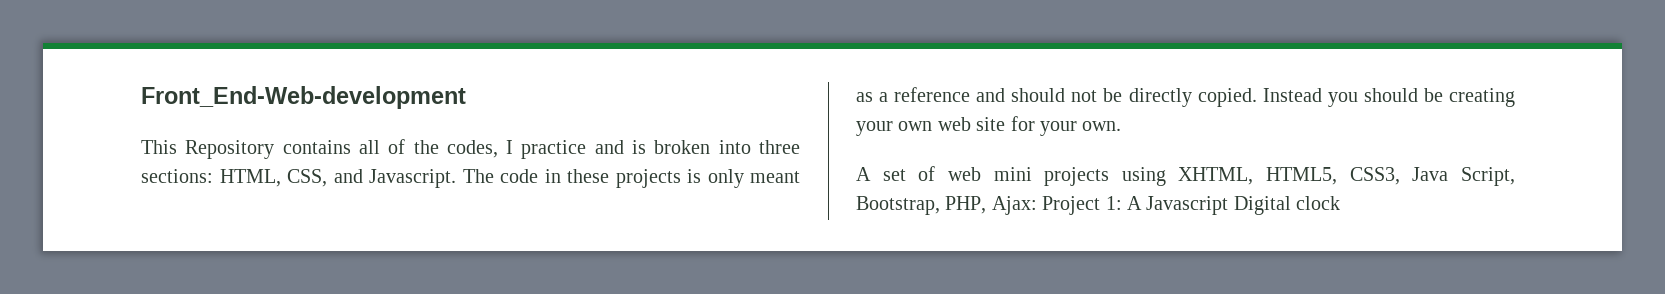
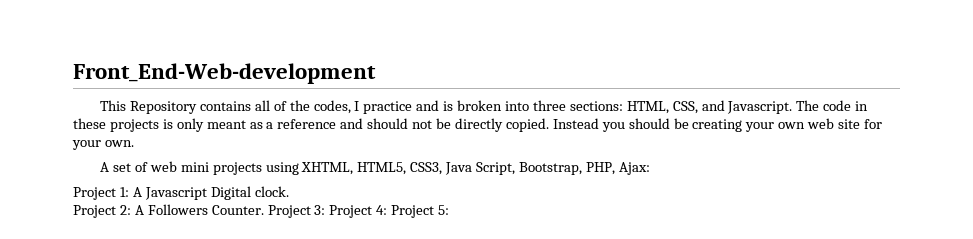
- A set of web mini projects using XHTML, HTML5, CSS3, Java Script, Bootstrap, PHP, Ajax: Project 1: A Javascript Digital clock
+ A set of web mini projects using XHTML, HTML5, CSS3, Java Script, Bootstrap, PHP, Ajax:
+ Project 1: A Javascript Digital clock.
+ Project 2: A Followers Counter. Project 3: Project 4: Project 5:

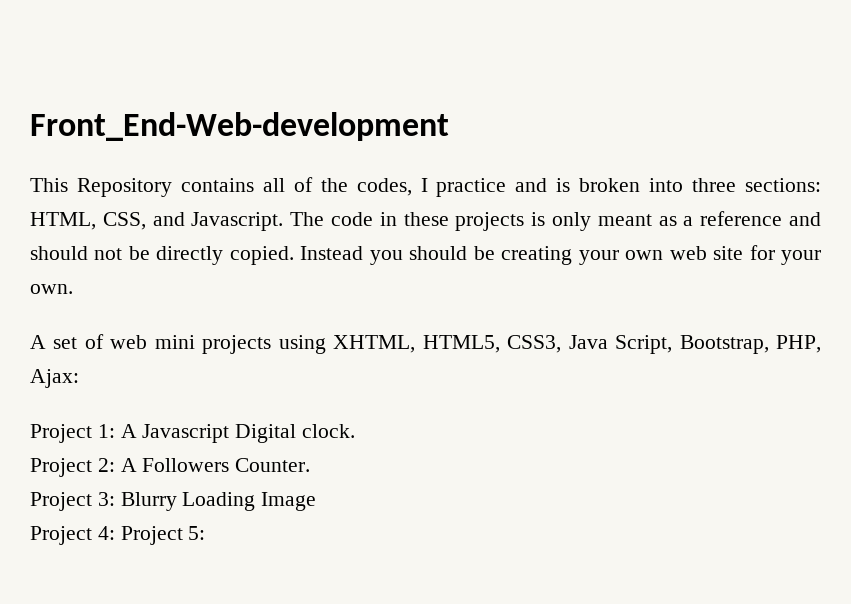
- Project 2: A Followers Counter. Project 3: Project 4: Project 5:
+ Project 2: A Followers Counter.
+ Project 3: Blurry Loading Image
+ Project 4: Project 5:

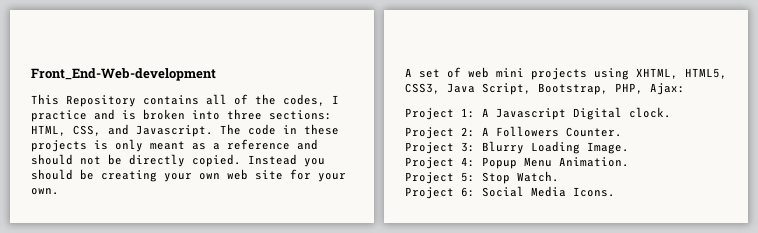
- Project 3: Blurry Loading Image
+ Project 3: Blurry Loading Image.
- Project 4: Project 5:
+ Project 4: Popup Menu Animation.
+ Project 5: Stop Watch.
+ Project 6: Social Media Icons.

